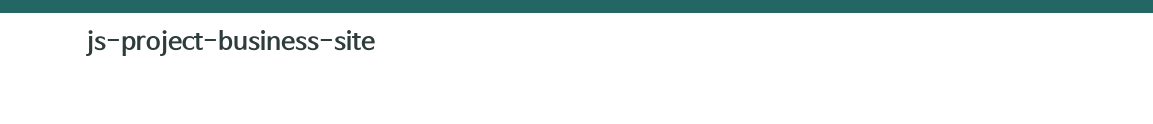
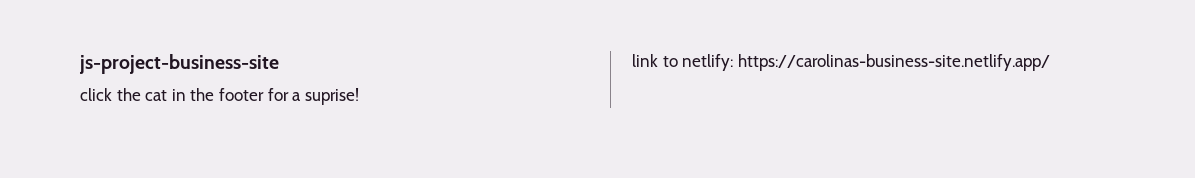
+ click the cat in the footer for a suprise!
+ link to netlify: https://carolinas-business-site.netlify.app/

